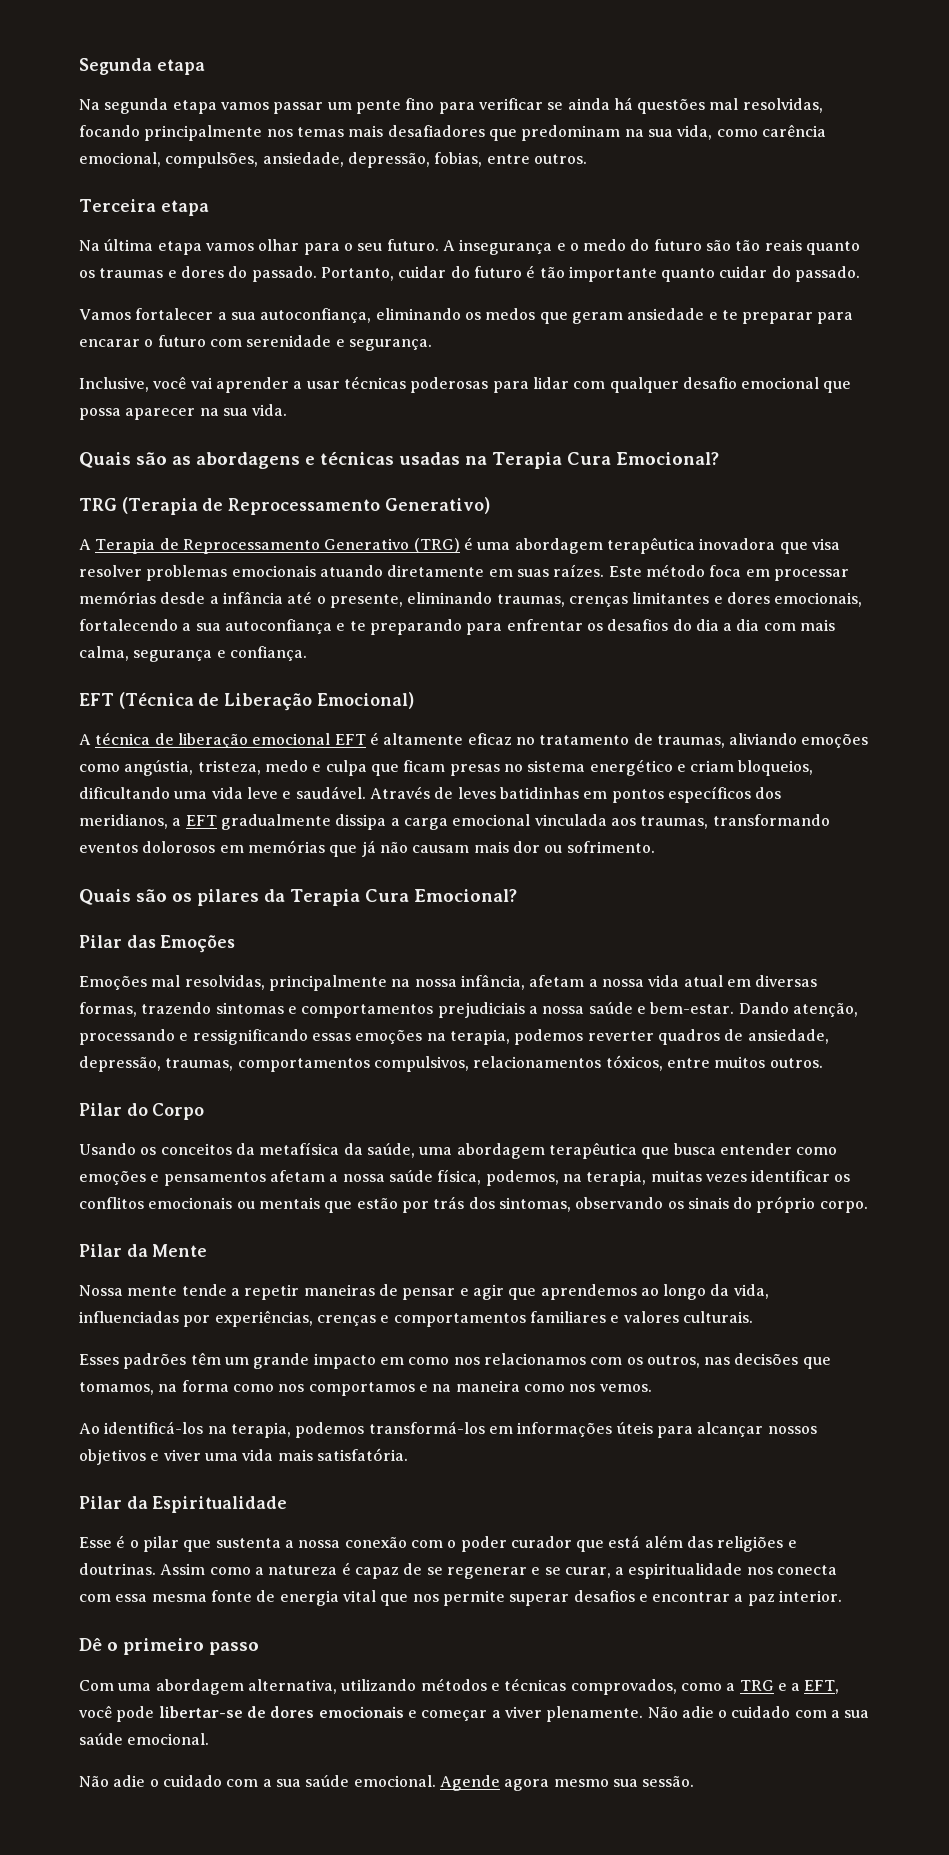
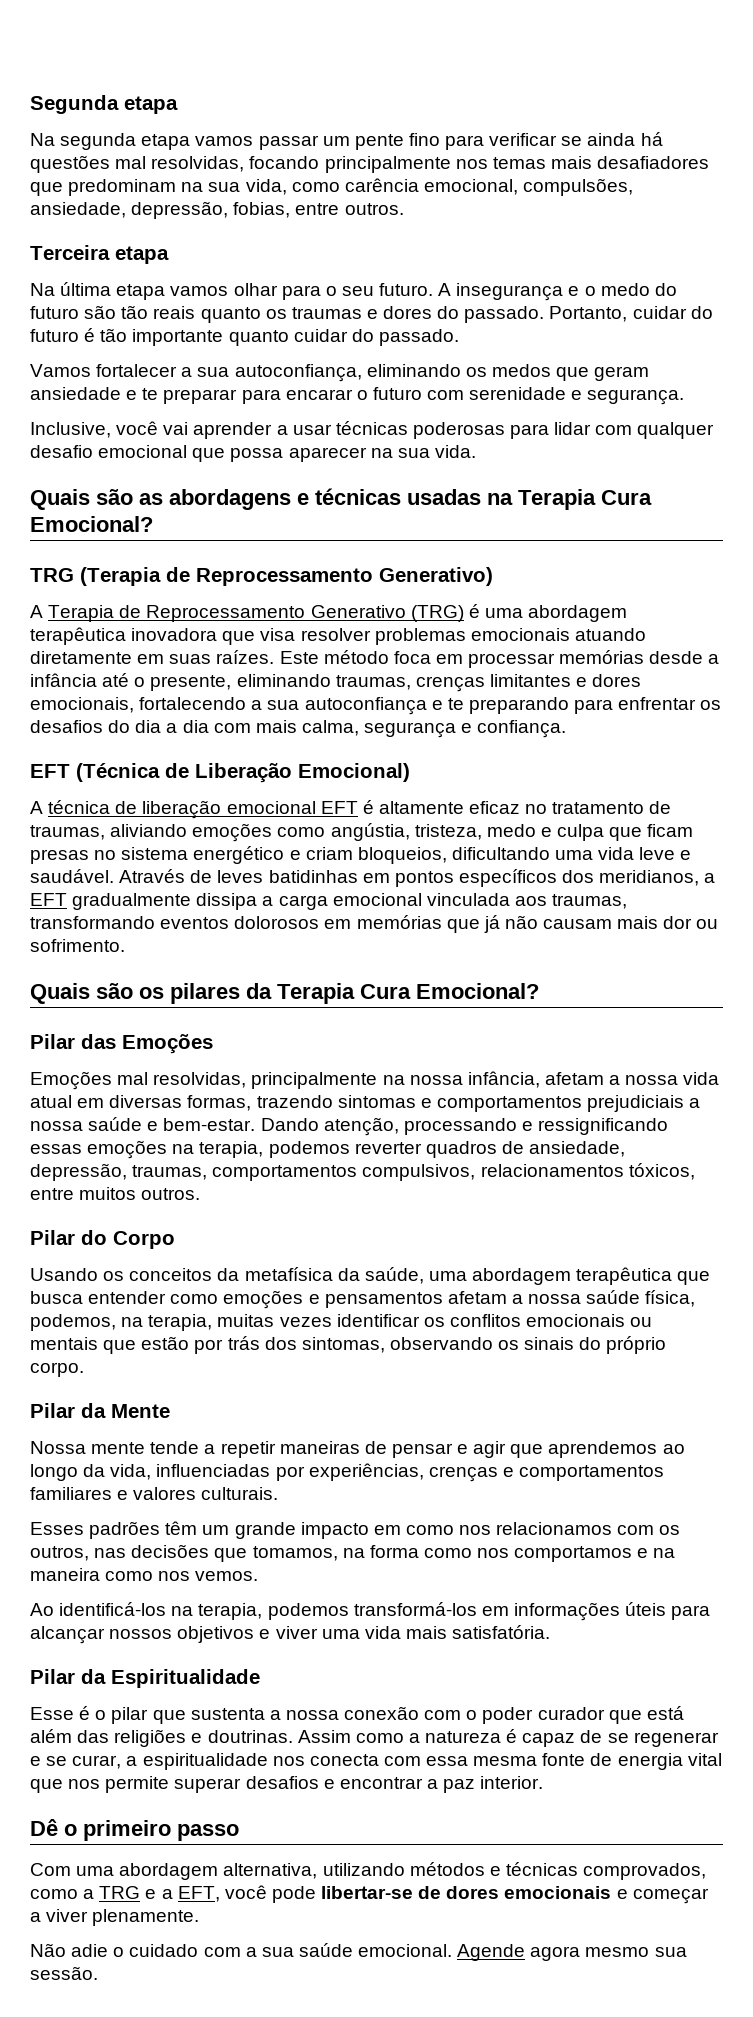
- Com uma abordagem alternativa, utilizando métodos e técnicas comprovados, como a TRG e a EFT, você pode libertar-se de dores emocionais e começar a viver plenamente. Não adie o cuidado com a sua saúde emocional.
+ Com uma abordagem alternativa, utilizando métodos e técnicas comprovados, como a TRG e a EFT, você pode libertar-se de dores emocionais e começar a viver plenamente.

